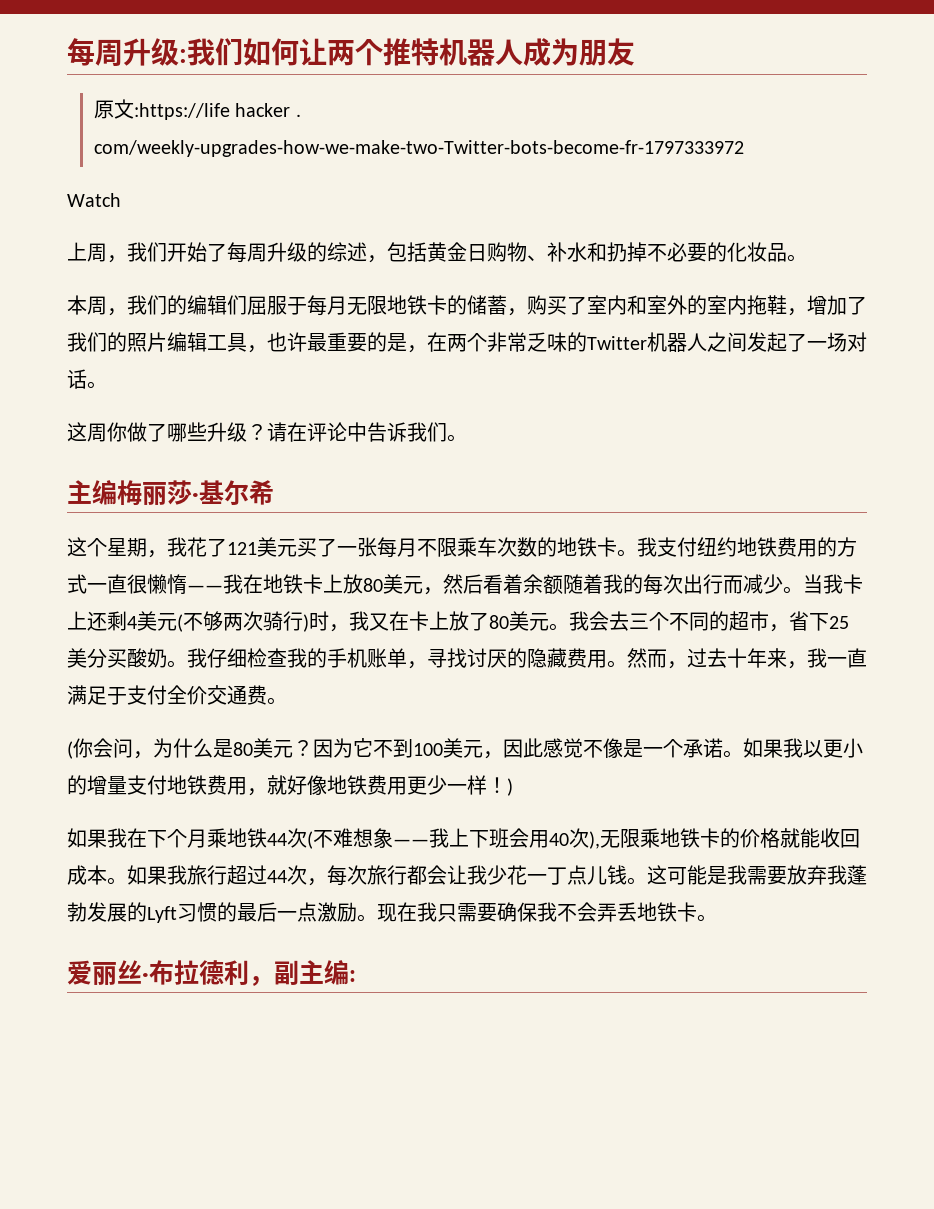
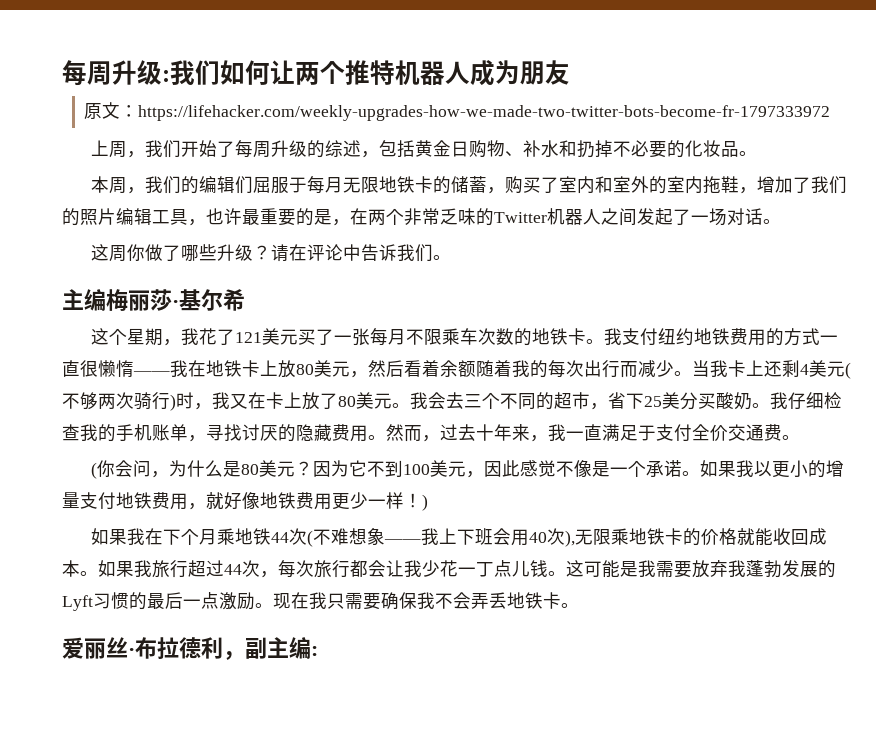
- 原文:https://life hacker . com/weekly-upgrades-how-we-make-two-Twitter-bots-become-fr-1797333972
- Watch
+ 原文：https://lifehacker.com/weekly-upgrades-how-we-made-two-twitter-bots-become-fr-1797333972

